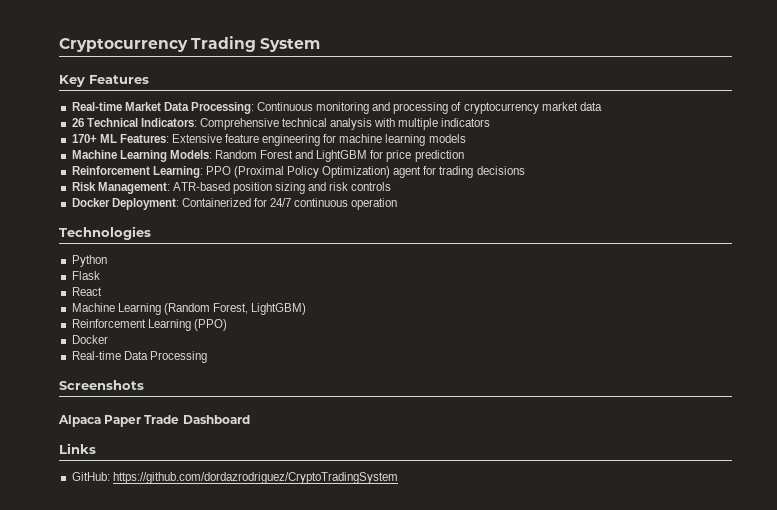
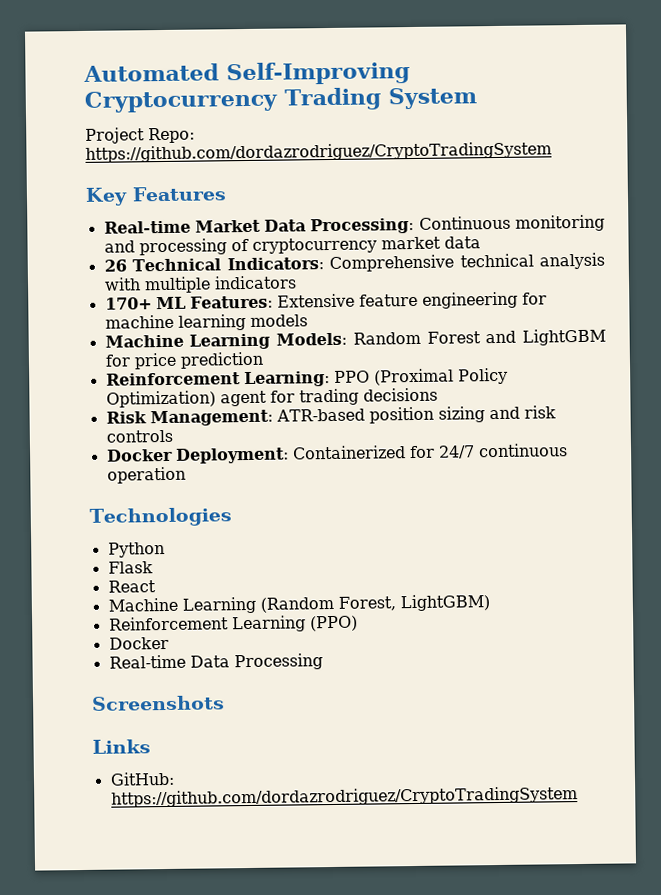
- Cryptocurrency Trading System
+ Automated Self-Improving Cryptocurrency Trading System
+ Project Repo: https://github.com/dordazrodriguez/CryptoTradingSystem
- Alpaca Paper Trade Dashboard

